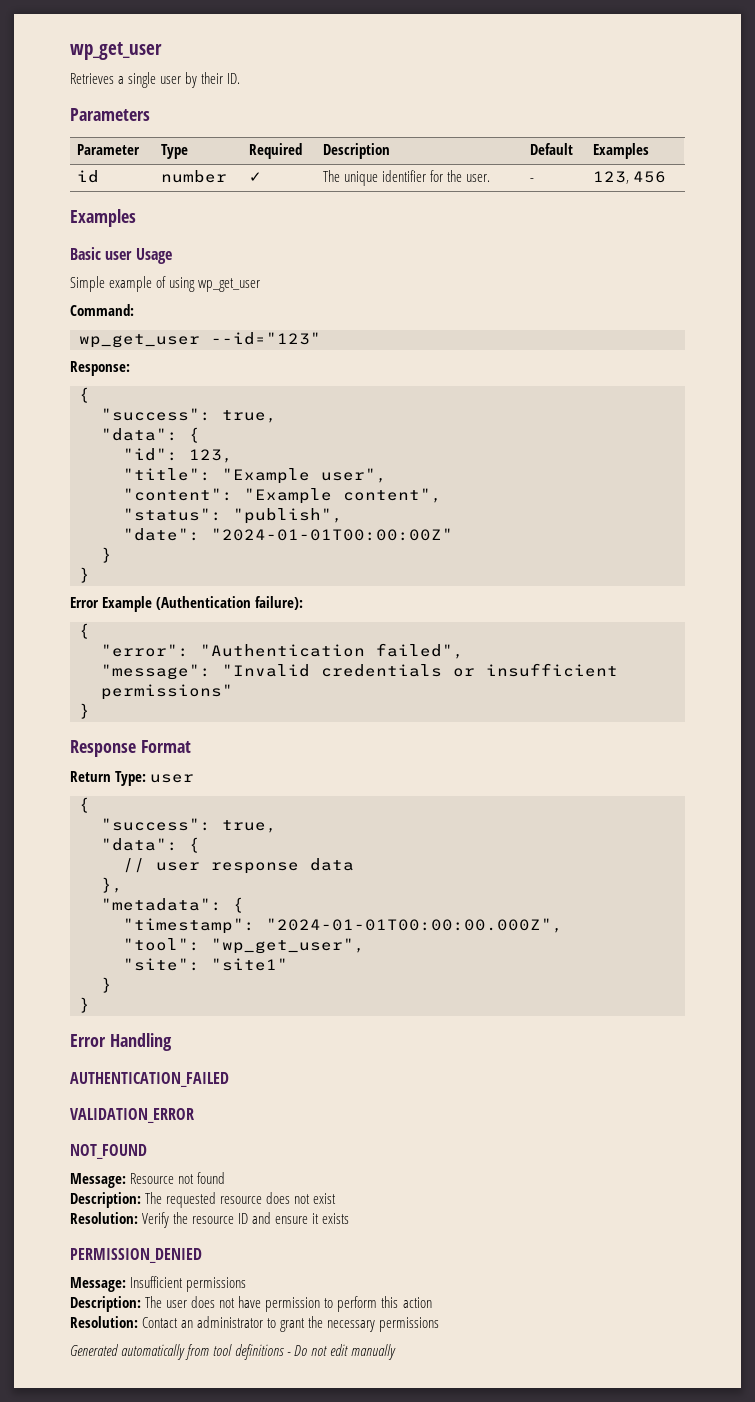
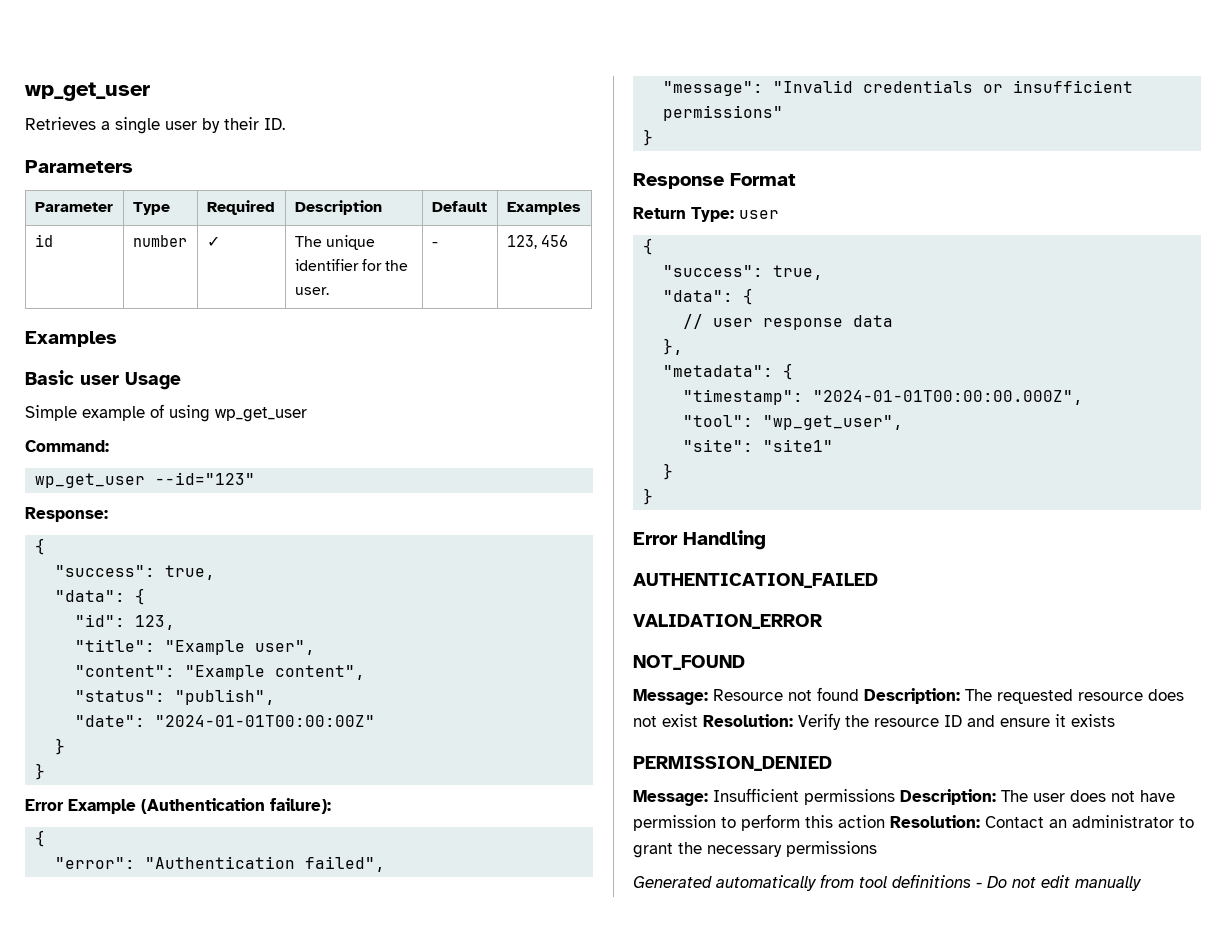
- Message: Resource not found
- Description: The requested resource does not exist
- Resolution: Verify the resource ID and ensure it exists
+ Message: Resource not found Description: The requested resource does not exist Resolution: Verify the resource ID and ensure it exists
- Message: Insufficient permissions
- Description: The user does not have permission to perform this action
- Resolution: Contact an administrator to grant the necessary permissions
+ Message: Insufficient permissions Description: The user does not have permission to perform this action Resolution: Contact an administrator to grant the necessary permissions

